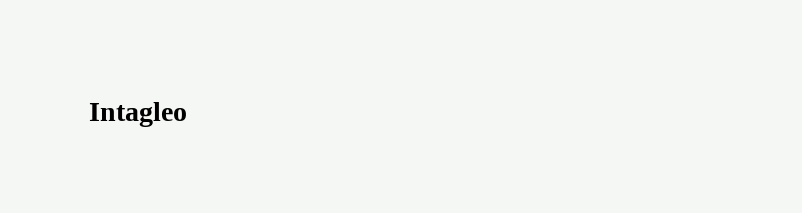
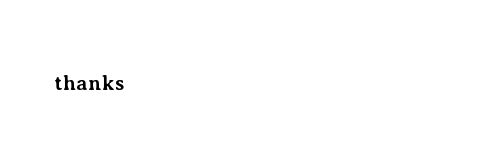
- Intagleo
+ thanks

